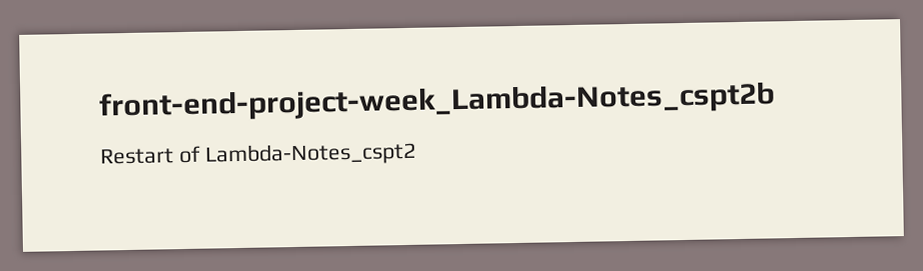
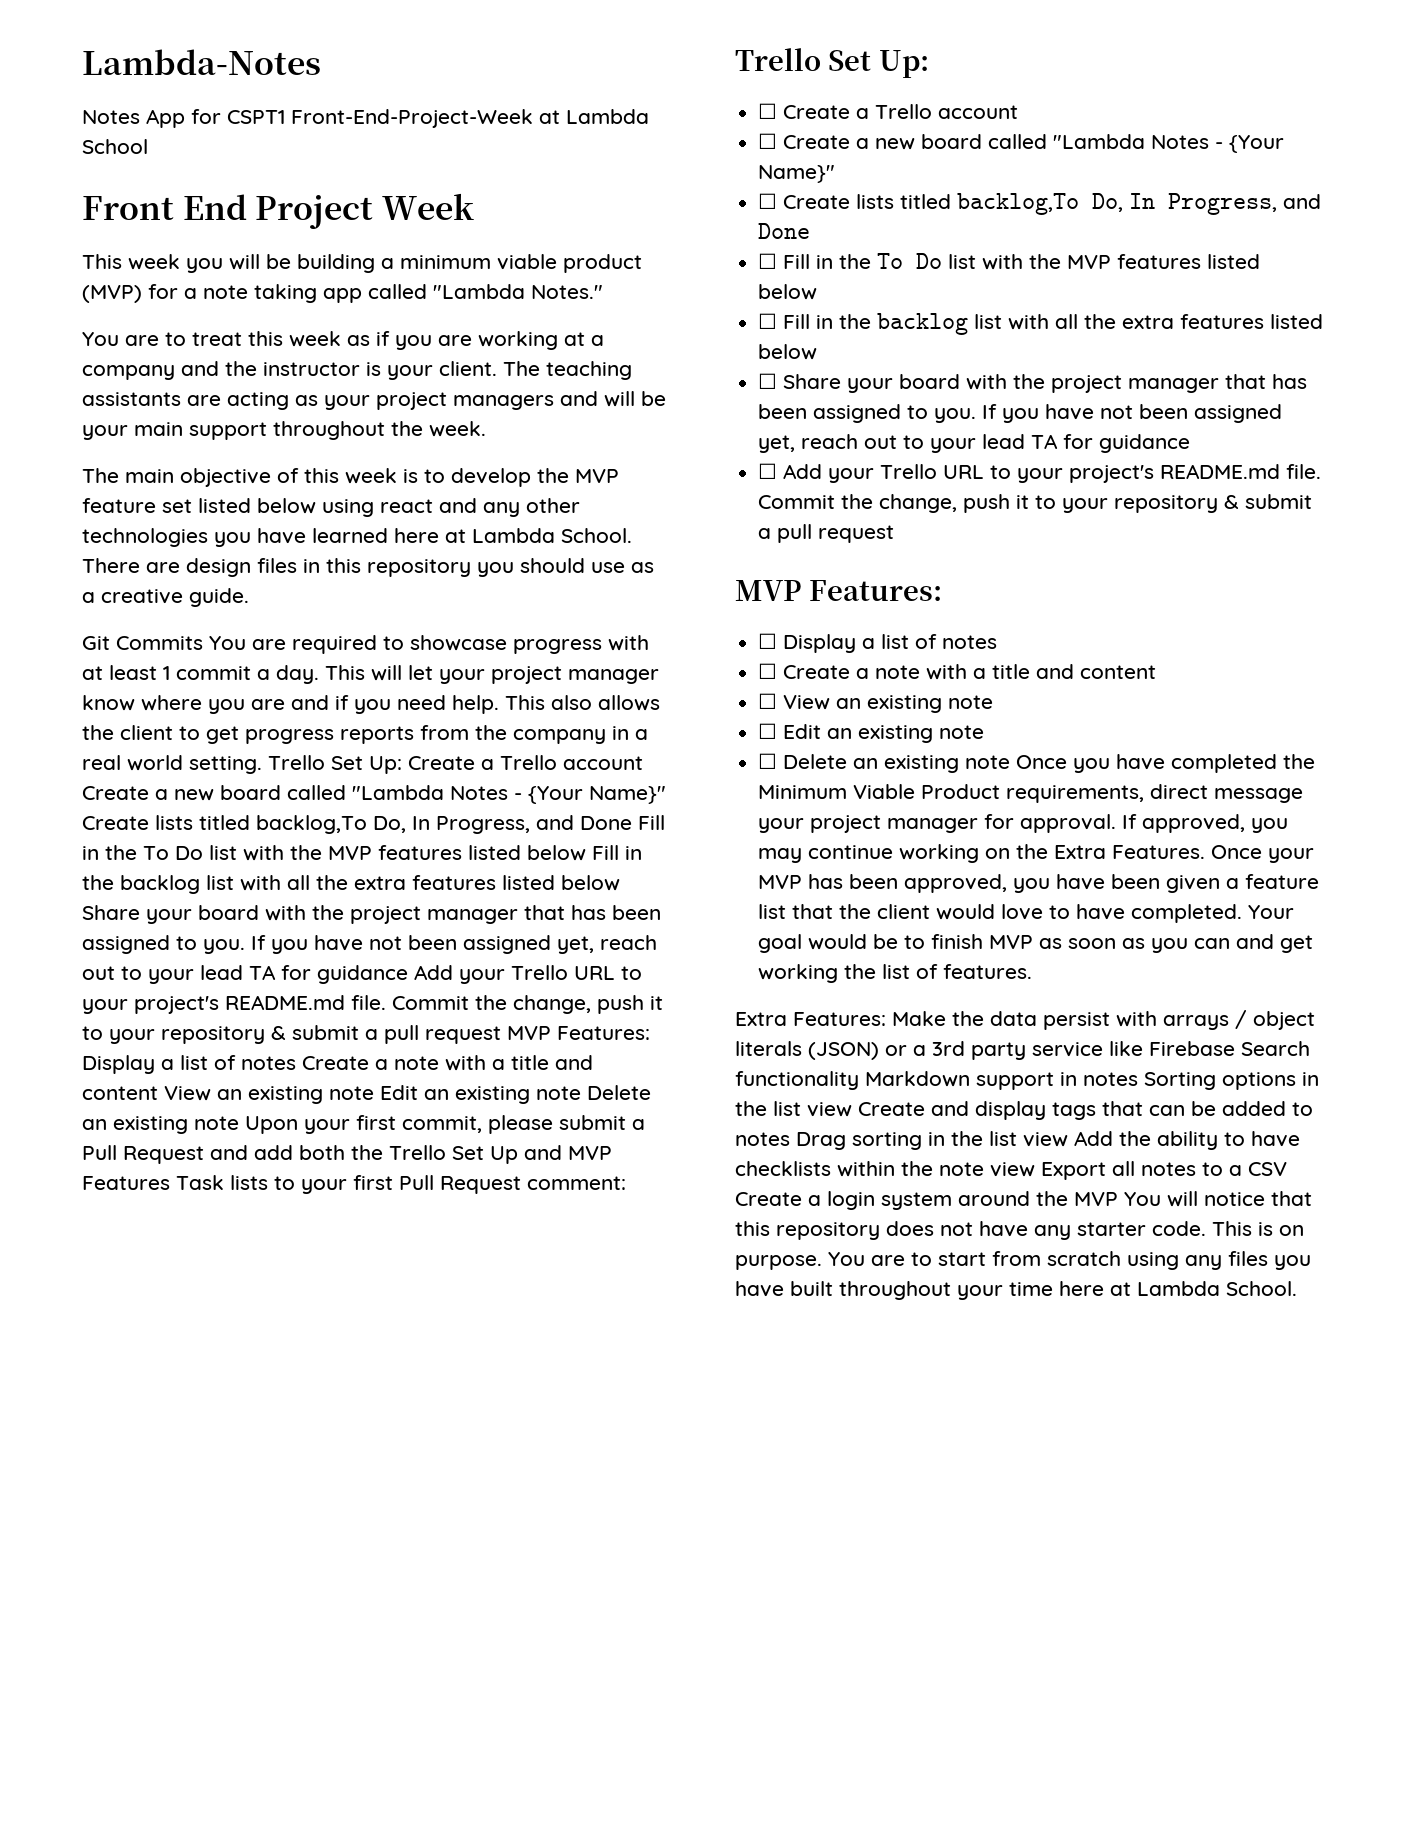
- front-end-project-week_Lambda-Notes_cspt2b
- Restart of Lambda-Notes_cspt2
+ Lambda-Notes
+ Notes App for CSPT1 Front-End-Project-Week at Lambda School
+ Front End Project Week
+ This week you will be building a minimum viable product (MVP) for a note taking app called "Lambda Notes."
+ You are to treat this week as if you are working at a company and the instructor is your client. The teaching assistants are acting as your project managers and will be your main support throughout the week.
+ The main objective of this week is to develop the MVP feature set listed below using react and any other technologies you have learned here at Lambda School. There are design files in this repository you should use as a creative guide.
+ Git Commits You are required to showcase progress with at least 1 commit a day. This will let your project manager know where you are and if you need help. This also allows the client to get progress reports from the company in a real world setting. Trello Set Up: Create a Trello account Create a new board called "Lambda Notes - {Your Name}" Create lists titled backlog,To Do, In Progress, and Done Fill in the To Do list with the MVP features listed below Fill in the backlog list with all the extra features listed below Share your board with the project manager that has been assigned to you. If you have not been assigned yet, reach out to your lead TA for guidance Add your Trello URL to your project's README.md file. Commit the change, push it to your repository & submit a pull request MVP Features: Display a list of notes Create a note with a title and content View an existing note Edit an existing note Delete an existing note Upon your first commit, please submit a Pull Request and add both the Trello Set Up and MVP Features Task lists to your first Pull Request comment:
+ Trello Set Up:
+ ☐ Create a Trello account
+ ☐ Create a new board called "Lambda Notes - {Your Name}"
+ ☐ Create lists titled backlog,To Do, In Progress, and Done
+ ☐ Fill in the To Do list with the MVP features listed below
+ ☐ Fill in the backlog list with all the extra features listed below
+ ☐ Share your board with the project manager that has been assigned to you. If you have not been assigned yet, reach out to your lead TA for guidance
+ ☐ Add your Trello URL to your project's README.md file. Commit the change, push it to your repository & submit a pull request
+ MVP Features:
+ ☐ Display a list of notes
+ ☐ Create a note with a title and content
+ ☐ View an existing note
+ ☐ Edit an existing note
+ ☐ Delete an existing note Once you have completed the Minimum Viable Product requirements, direct message your project manager for approval. If approved, you may continue working on the Extra Features. Once your MVP has been approved, you have been given a feature list that the client would love to have completed. Your goal would be to finish MVP as soon as you can and get working the list of features.
+ Extra Features: Make the data persist with arrays / object literals (JSON) or a 3rd party service like Firebase Search functionality Markdown support in notes Sorting options in the list view Create and display tags that can be added to notes Drag sorting in the list view Add the ability to have checklists within the note view Export all notes to a CSV Create a login system around the MVP You will notice that this repository does not have any starter code. This is on purpose. You are to start from scratch using any files you have built throughout your time here at Lambda School.

